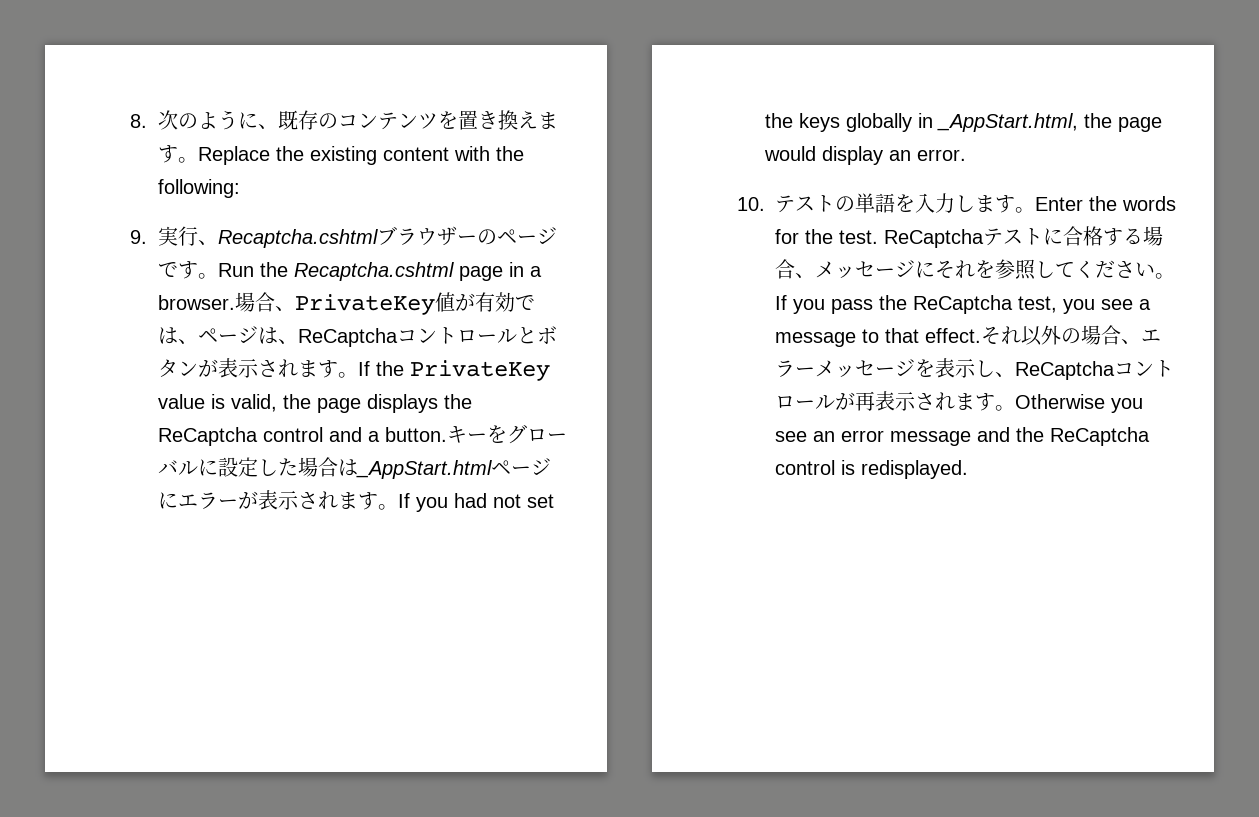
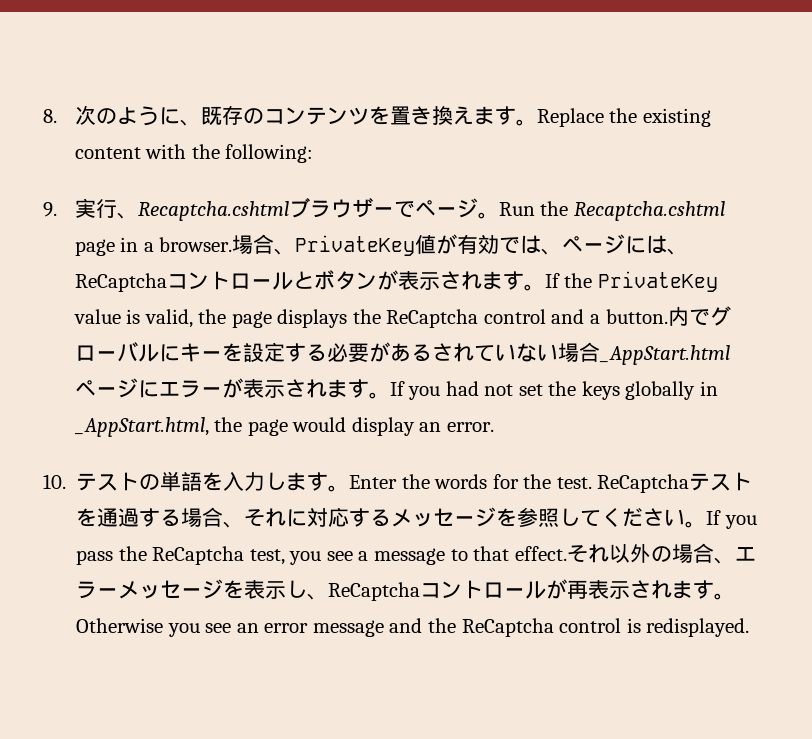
- 9.実行、Recaptcha.cshtmlブラウザーのページです。
+ 9.実行、Recaptcha.cshtmlブラウザーでページ。
- 場合、PrivateKey値が有効では、ページは、ReCaptchaコントロールとボタンが表示されます。
+ 場合、PrivateKey値が有効では、ページには、ReCaptchaコントロールとボタンが表示されます。
- キーをグローバルに設定した場合は_AppStart.htmlページにエラーが表示されます。
+ 内でグローバルにキーを設定する必要があるされていない場合_AppStart.htmlページにエラーが表示されます。
- ReCaptchaテストに合格する場合、メッセージにそれを参照してください。
+ ReCaptchaテストを通過する場合、それに対応するメッセージを参照してください。

